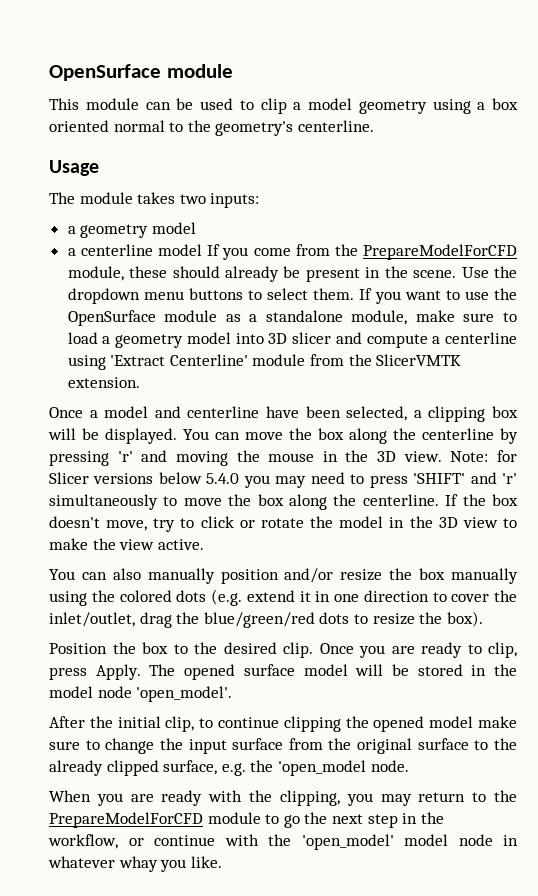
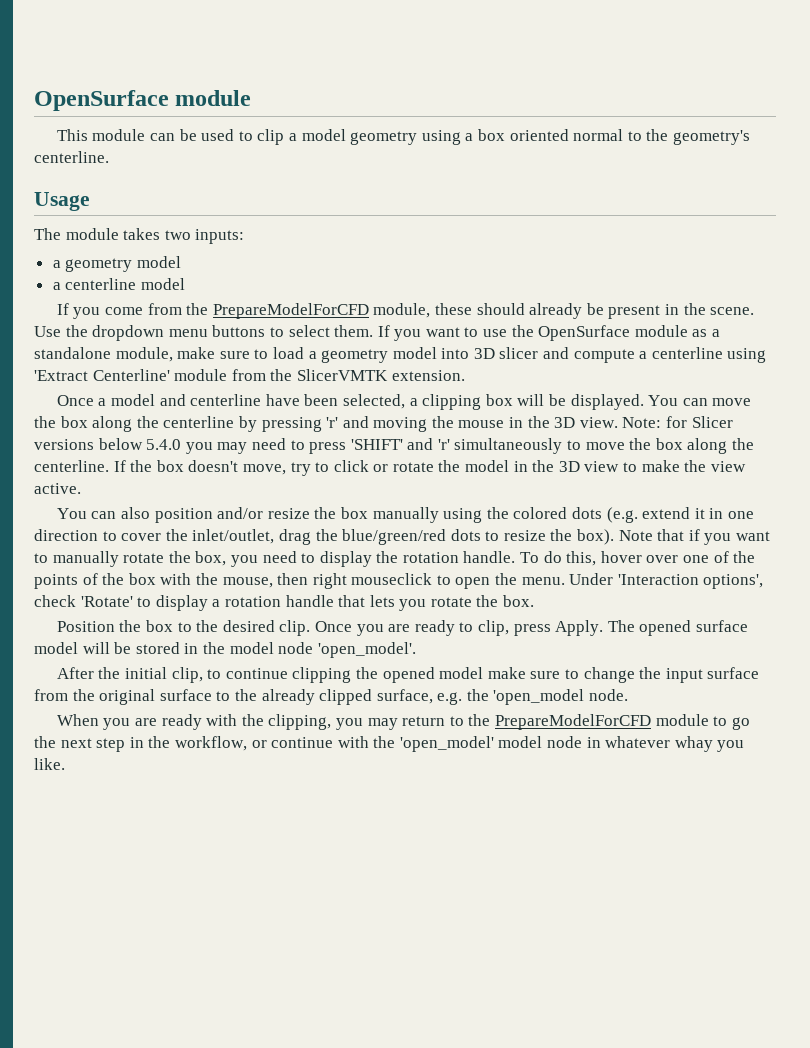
- a centerline model If you come from the PrepareModelForCFD module, these should already be present in the scene.
+ a centerline model
+ If you come from the PrepareModelForCFD module, these should already be present in the scene.
- You can also manually position and/or resize the box manually using the colored dots (e.g. extend it in one direction to cover the inlet/outlet, drag the blue/green/red dots to resize the box).
+ You can also position and/or resize the box manually using the colored dots (e.g. extend it in one direction to cover the inlet/outlet, drag the blue/green/red dots to resize the box). Note that if you want to manually rotate the box, you need to display the rotation handle. To do this, hover over one of the points of the box with the mouse, then right mouseclick to open the menu. Under 'Interaction options', check 'Rotate' to display a rotation handle that lets you rotate the box.

